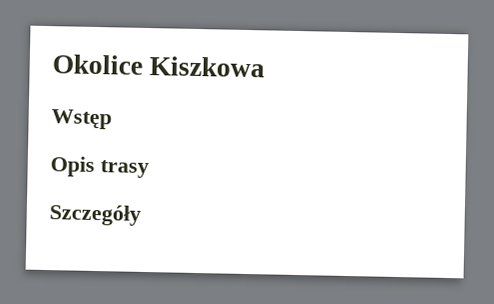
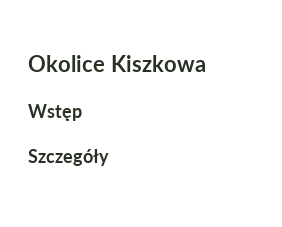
- Opis trasy

